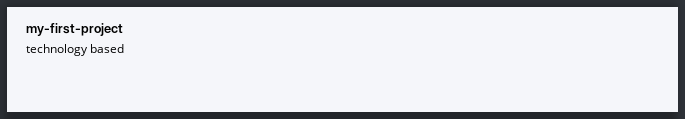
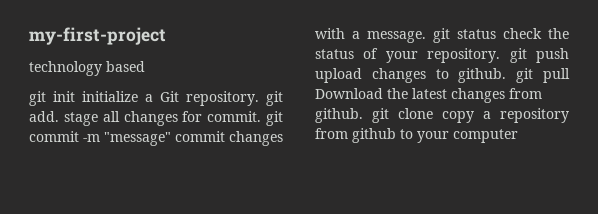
+ git init initialize a Git repository. git add. stage all changes for commit. git commit -m "message" commit changes with a message. git status check the status of your repository. git push upload changes to github. git pull Download the latest changes from github. git clone copy a repository from github to your computer

